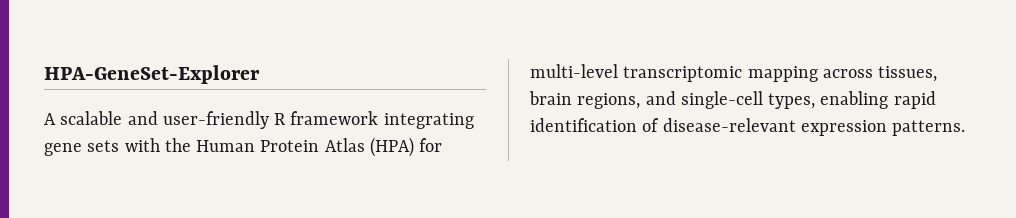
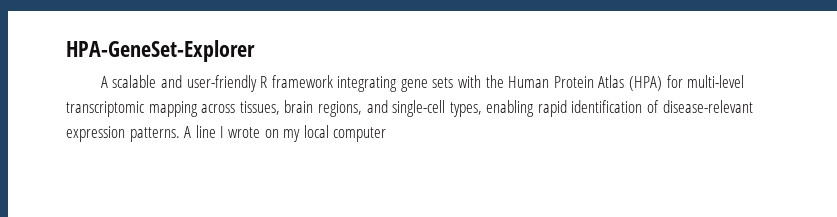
+ A line I wrote on my local computer

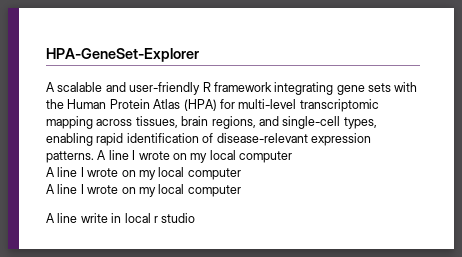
  A scalable and user-friendly R framework integrating gene sets with the Human Protein Atlas (HPA) for multi-level transcriptomic mapping across tissues, brain regions, and single-cell types, enabling rapid identification of disease-relevant expression patterns. A line I wrote on my local computer
+ A line I wrote on my local computer
+ A line I wrote on my local computer
+ A line write in local r studio

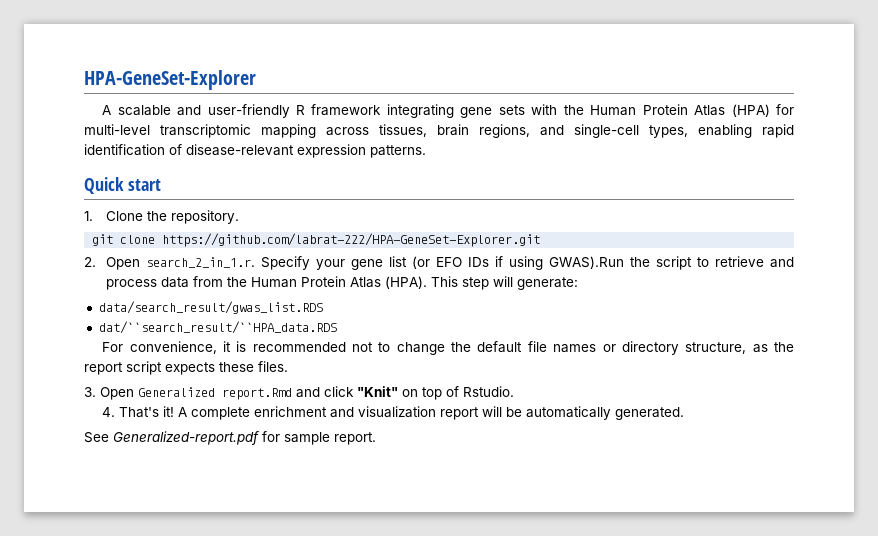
- A scalable and user-friendly R framework integrating gene sets with the Human Protein Atlas (HPA) for multi-level transcriptomic mapping across tissues, brain regions, and single-cell types, enabling rapid identification of disease-relevant expression patterns. A line I wrote on my local computer
- A line I wrote on my local computer
- A line I wrote on my local computer
- A line write in local r studio
+ A scalable and user-friendly R framework integrating gene sets with the Human Protein Atlas (HPA) for multi-level transcriptomic mapping across tissues, brain regions, and single-cell types, enabling rapid identification of disease-relevant expression patterns.
+ Quick start
+ 1. Clone the repository.
+ git clone https://github.com/labrat-222/HPA-GeneSet-Explorer.git
+ 2. Open search_2_in_1.r. Specify your gene list (or EFO IDs if using GWAS).Run the script to retrieve and process data from the Human Protein Atlas (HPA). This step will generate:
+ data/search_result/gwas_list.RDS
+ dat/``search_result/``HPA_data.RDS
+ For convenience, it is recommended not to change the default file names or directory structure, as the report script expects these files.
+ 3. Open Generalized report.Rmd and click "Knit" on top of Rstudio.
+ 4. That's it! A complete enrichment and visualization report will be automatically generated.
+ See Generalized-report.pdf for sample report.

